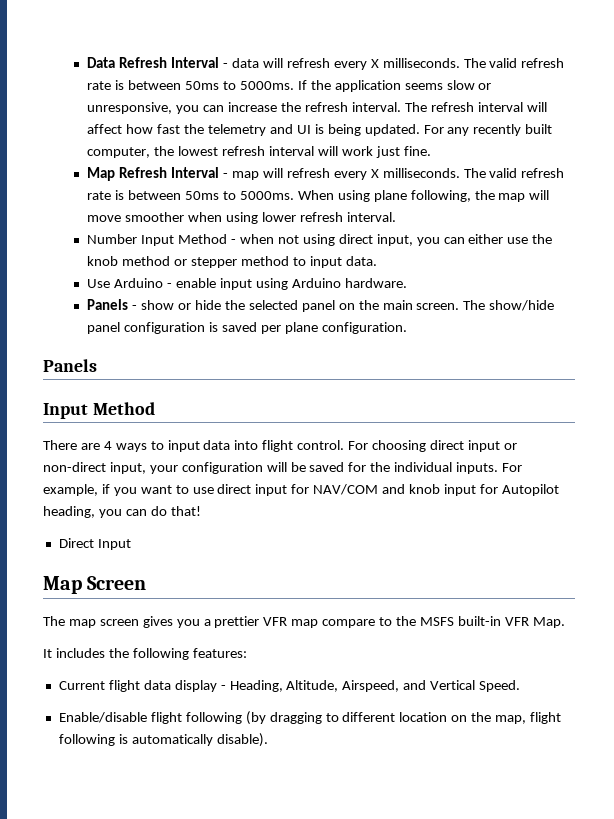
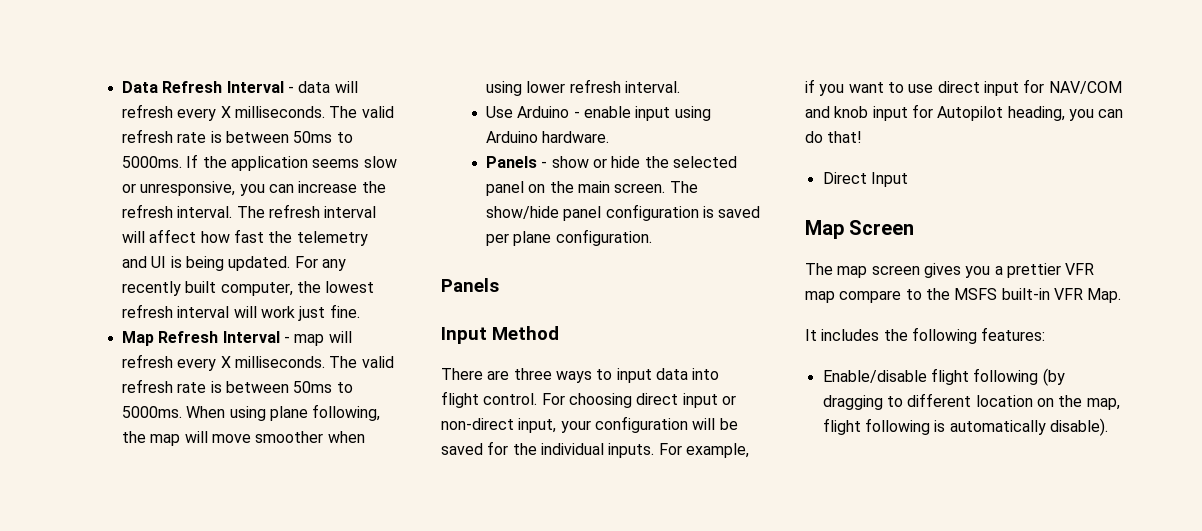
- Number Input Method - when not using direct input, you can either use the knob method or stepper method to input data.
- There are 4 ways to input data into flight control.
+ There are three ways to input data into flight control.
- Current flight data display - Heading, Altitude, Airspeed, and Vertical Speed.

